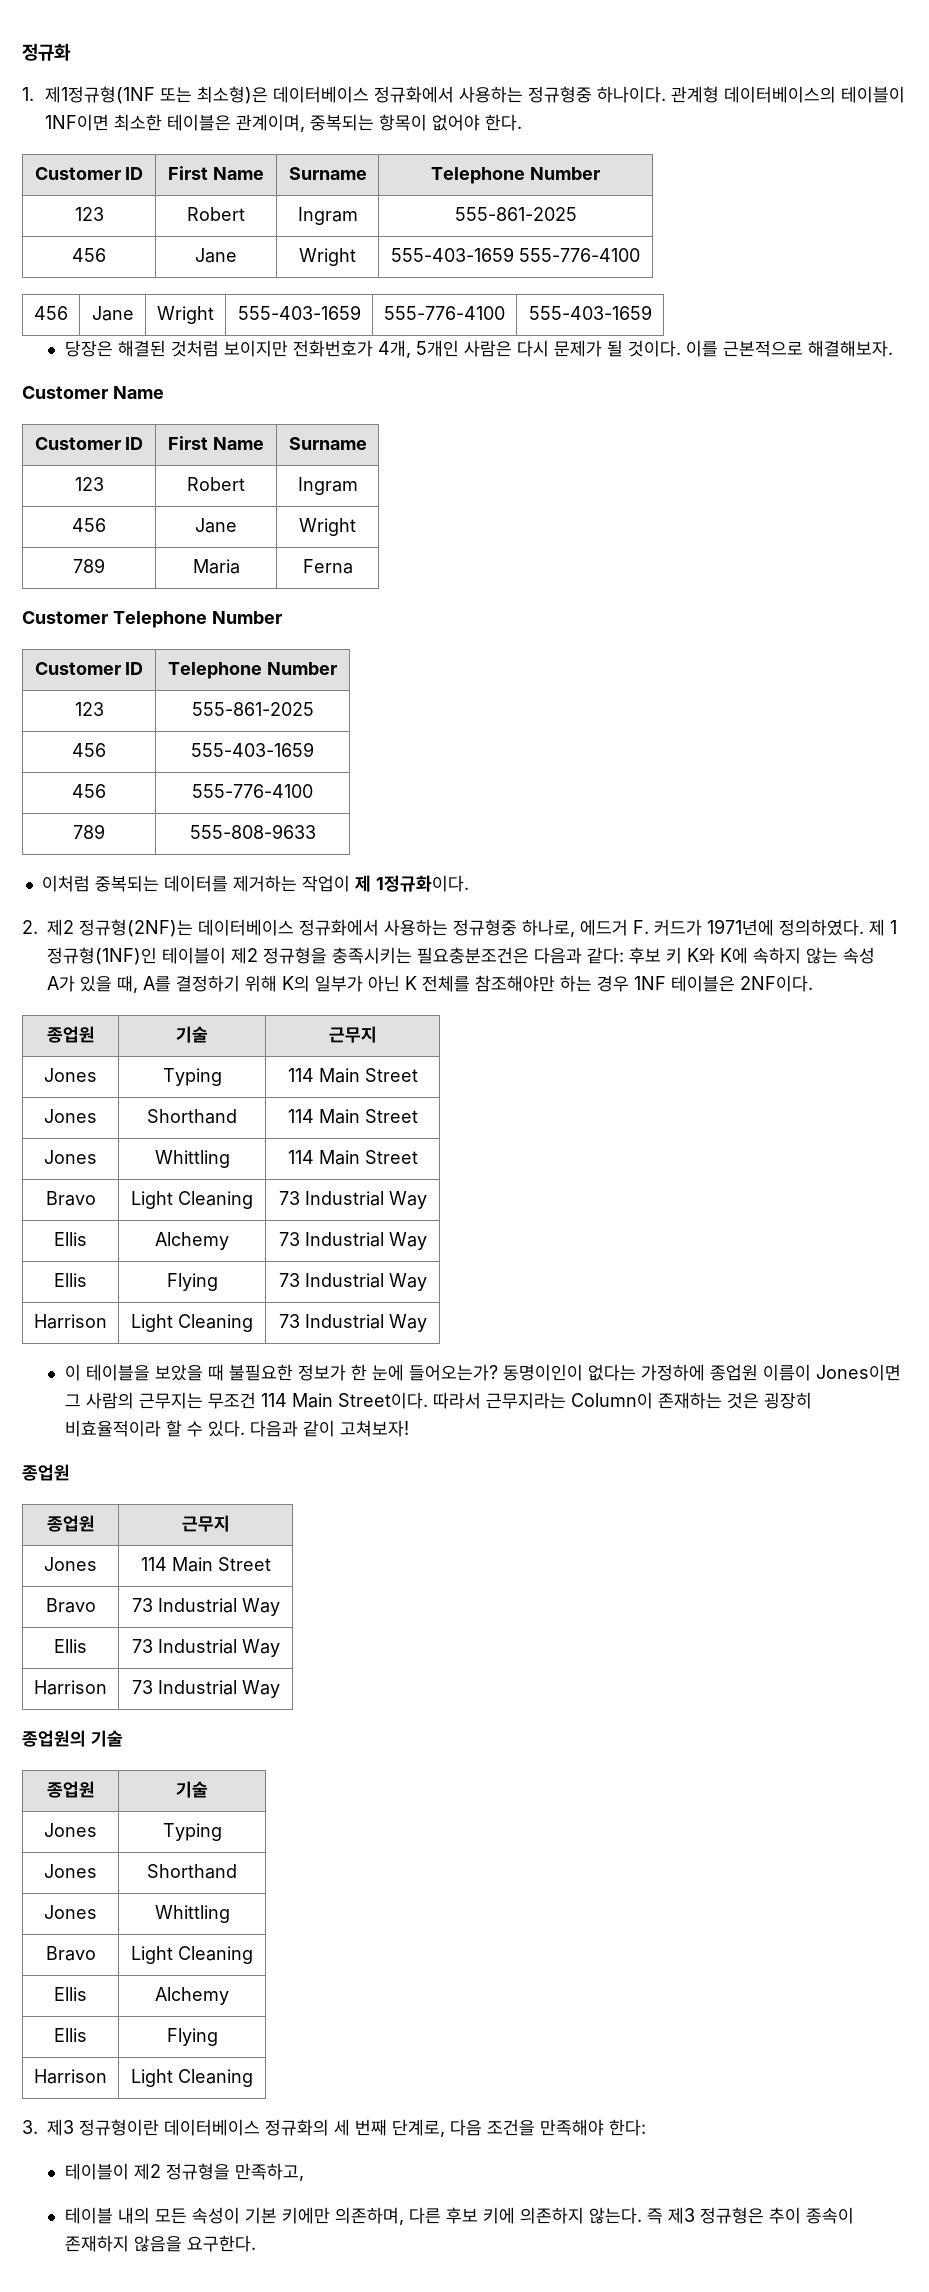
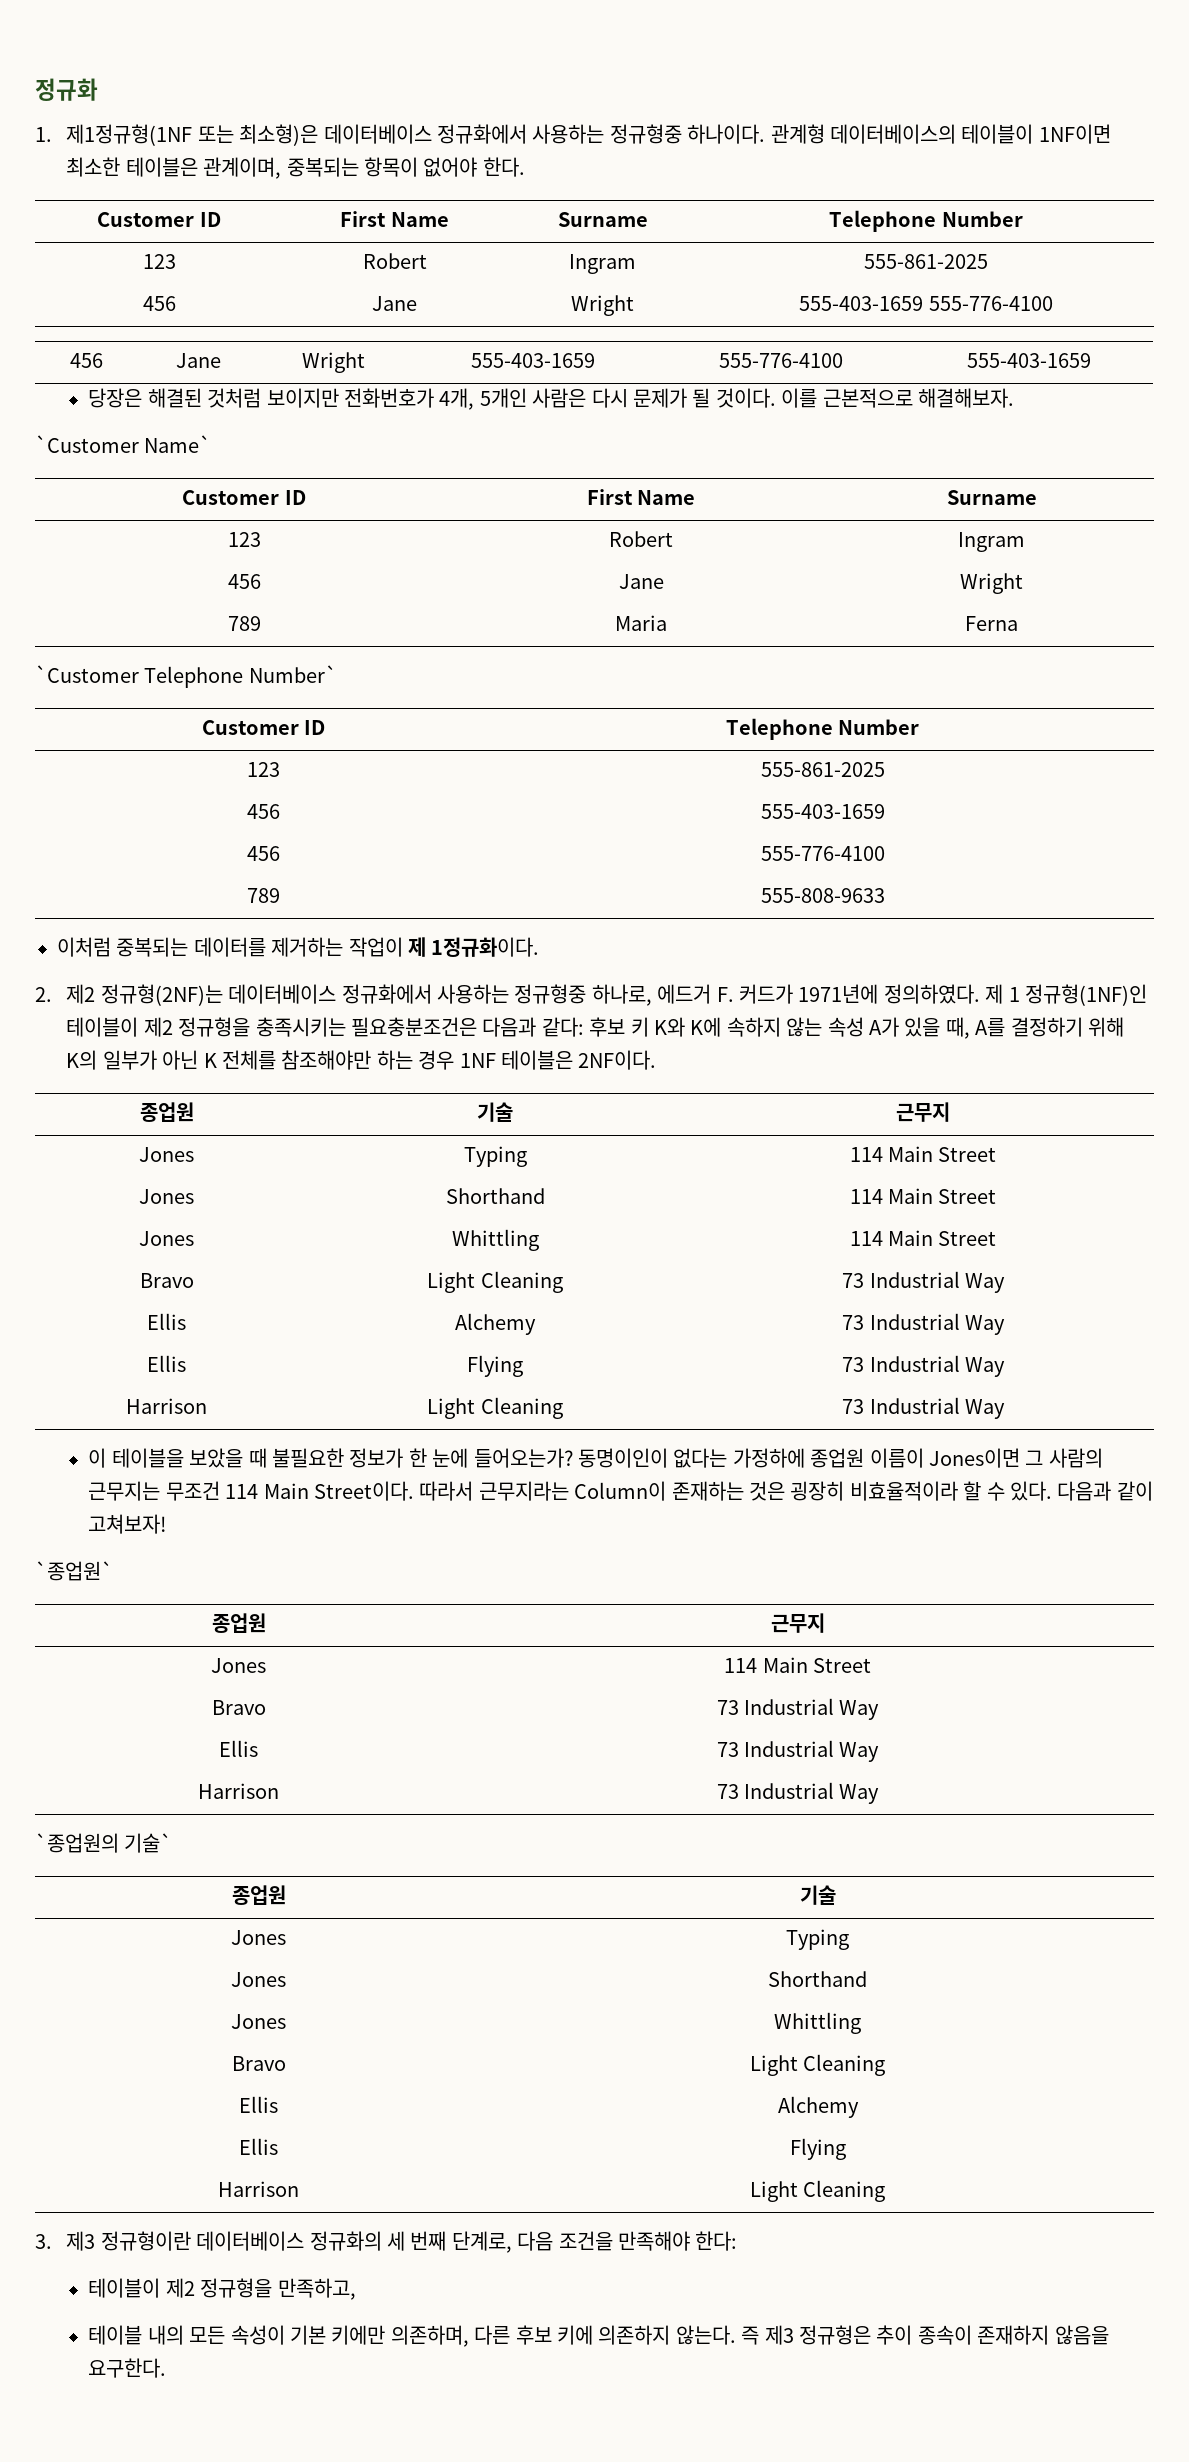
- Customer Name
+ `Customer Name`
- Customer Telephone Number
+ `Customer Telephone Number`
  다음과 같이 고쳐보자!
- 종업원
+ `종업원`
- 종업원의 기술
+ `종업원의 기술`

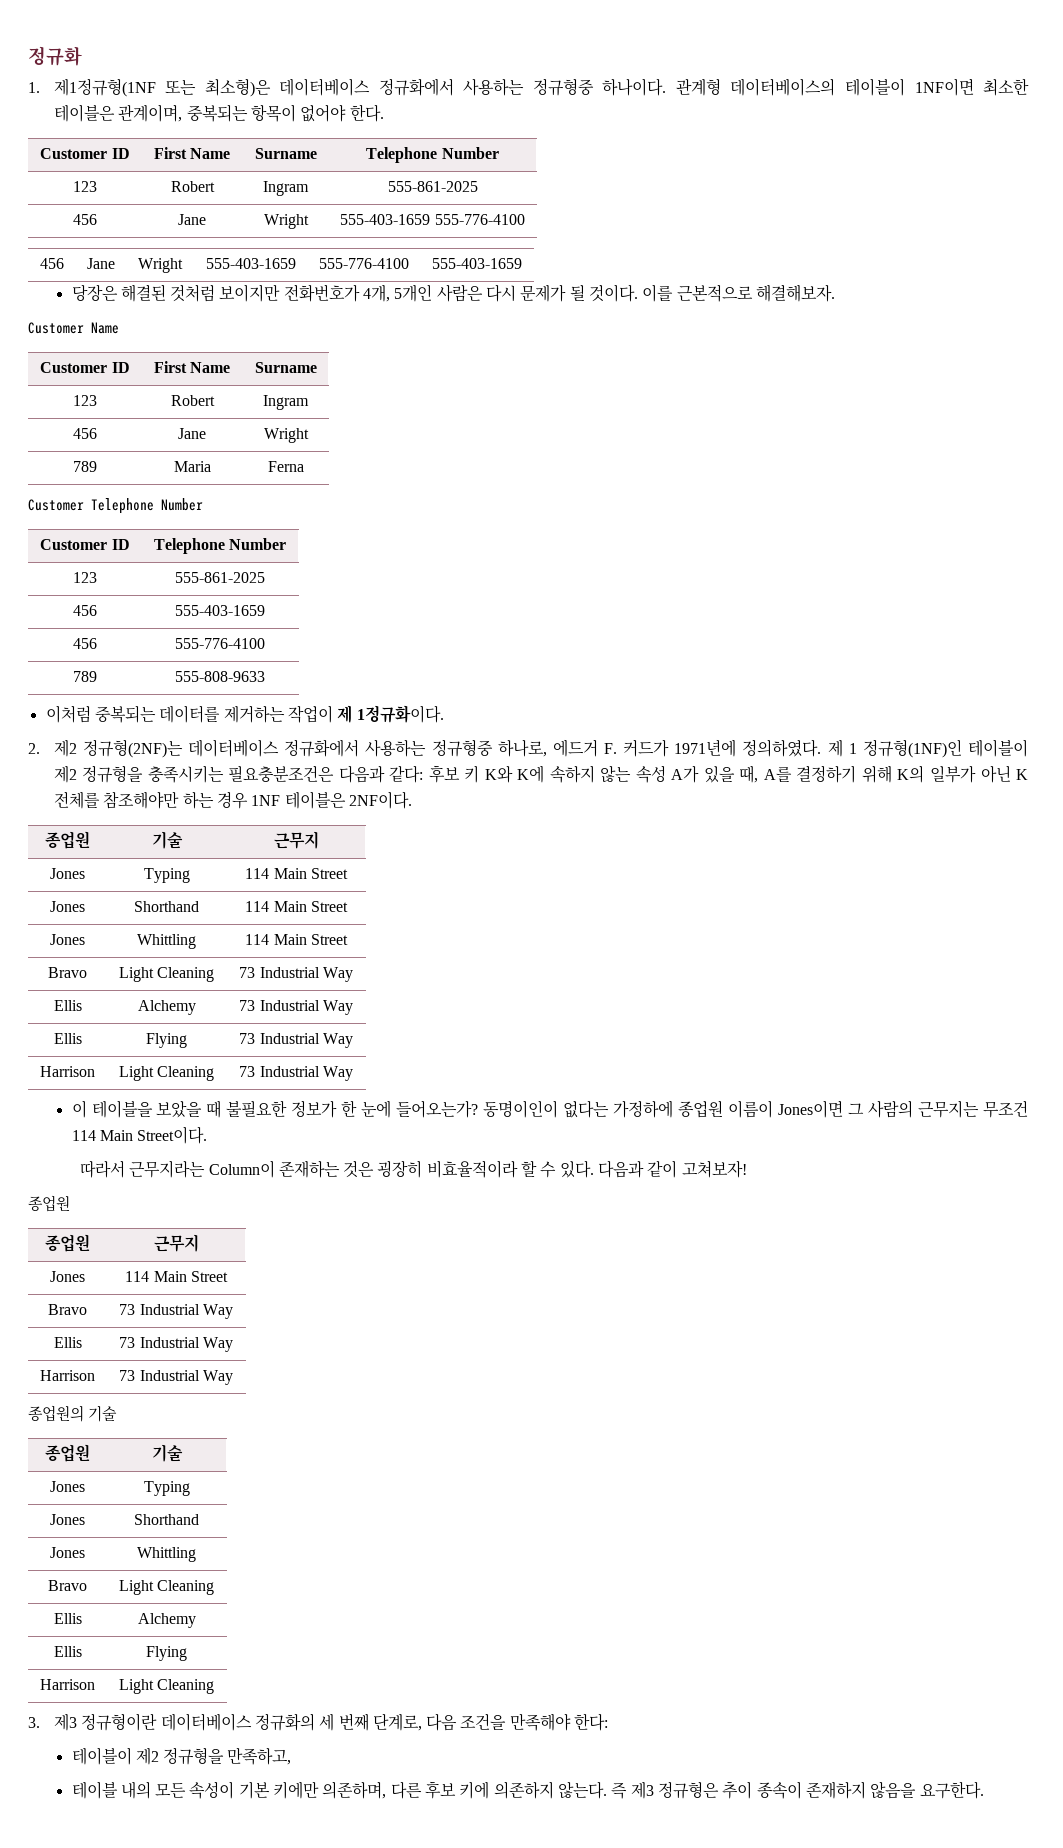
- `Customer Name`
+ Customer Name
- `Customer Telephone Number`
+ Customer Telephone Number
- 동명이인이 없다는 가정하에 종업원 이름이 Jones이면 그 사람의 근무지는 무조건 114 Main Street이다. 따라서 근무지라는 Column이 존재하는 것은 굉장히 비효율적이라 할 수 있다.
+ 동명이인이 없다는 가정하에 종업원 이름이 Jones이면 그 사람의 근무지는 무조건 114 Main Street이다.
+ 따라서 근무지라는 Column이 존재하는 것은 굉장히 비효율적이라 할 수 있다.
  다음과 같이 고쳐보자!
- `종업원`
+ 종업원
- `종업원의 기술`
+ 종업원의 기술

